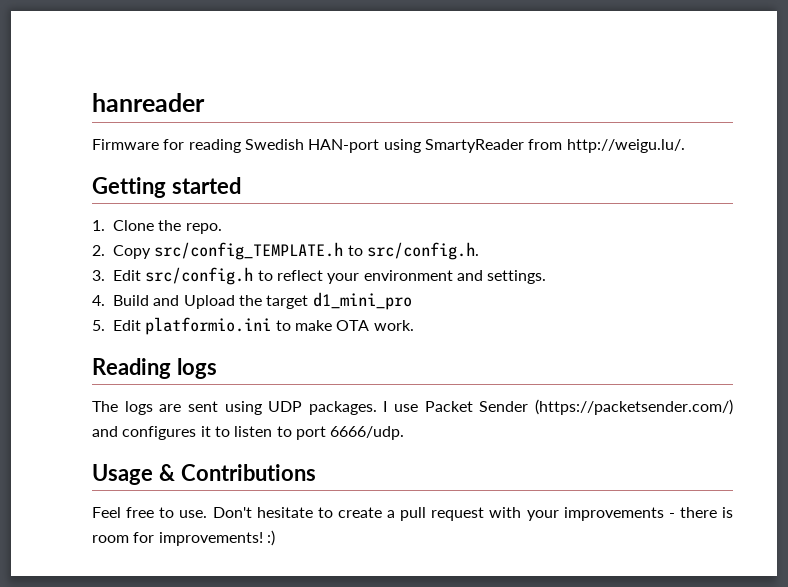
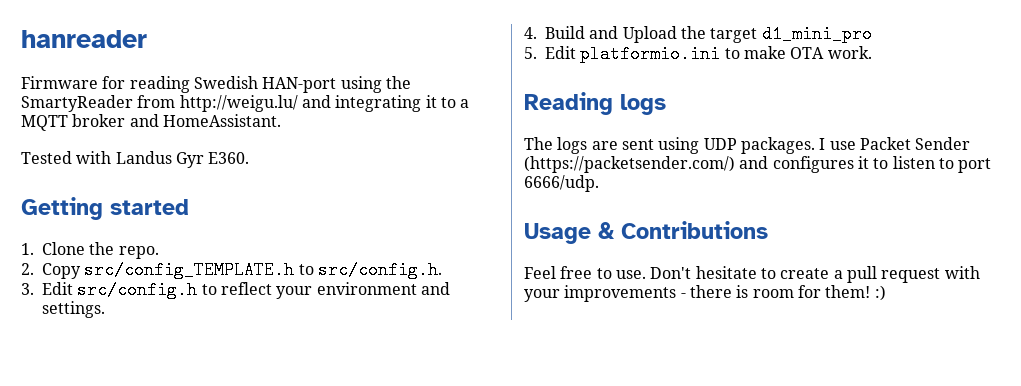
- Firmware for reading Swedish HAN-port using SmartyReader from http://weigu.lu/.
+ Firmware for reading Swedish HAN-port using the SmartyReader from http://weigu.lu/ and integrating it to a MQTT broker and HomeAssistant.
+ Tested with Landus Gyr E360.
- Don't hesitate to create a pull request with your improvements - there is room for improvements! :)
+ Don't hesitate to create a pull request with your improvements - there is room for them! :)

